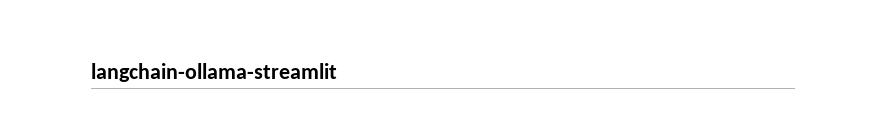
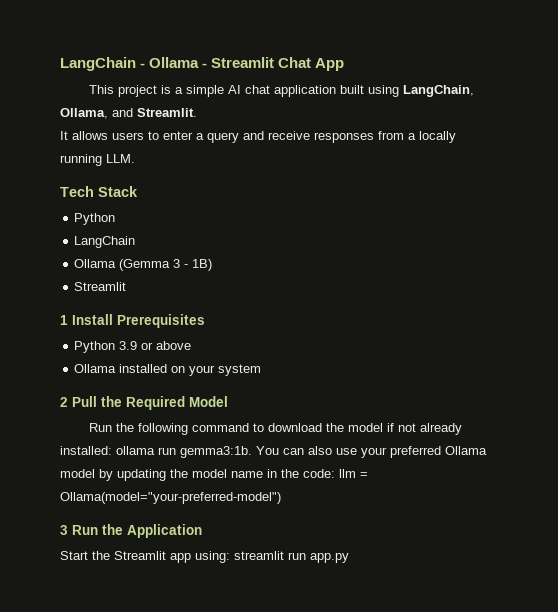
- langchain-ollama-streamlit
+ LangChain - Ollama - Streamlit Chat App
+ This project is a simple AI chat application built using LangChain, Ollama, and Streamlit.
+ It allows users to enter a query and receive responses from a locally running LLM.
+ Tech Stack
+ Python
+ LangChain
+ Ollama (Gemma 3 - 1B)
+ Streamlit
+ 1 Install Prerequisites
+ Python 3.9 or above
+ Ollama installed on your system
+ 2 Pull the Required Model
+ Run the following command to download the model if not already installed: ollama run gemma3:1b. You can also use your preferred Ollama model by updating the model name in the code: llm = Ollama(model="your-preferred-model")
+ 3 Run the Application
+ Start the Streamlit app using: streamlit run app.py

